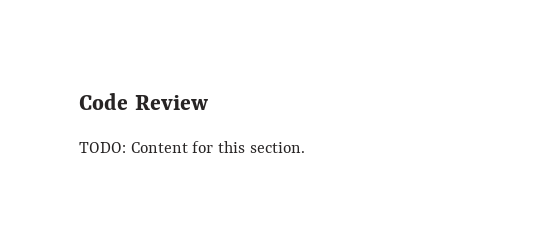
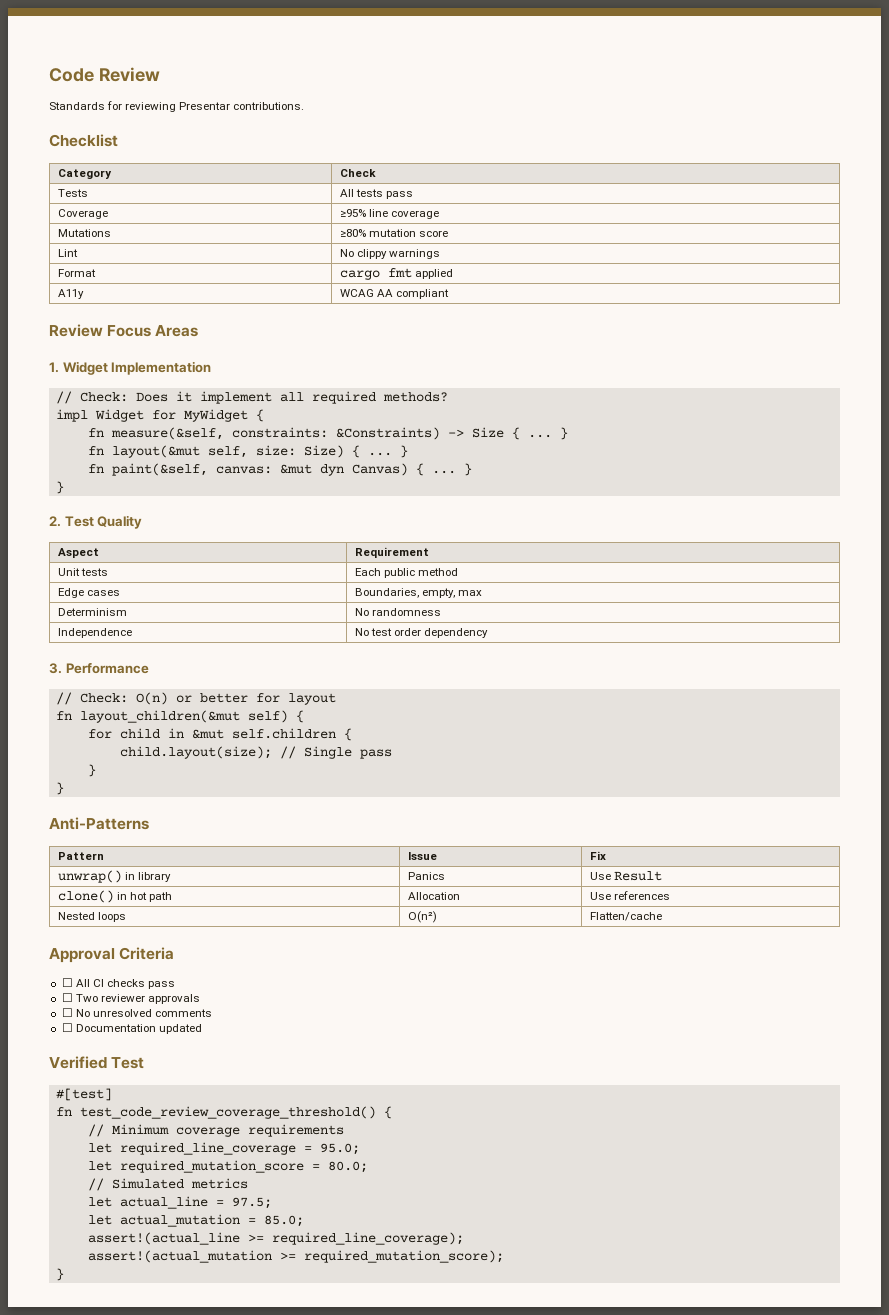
- TODO: Content for this section.
+ Standards for reviewing Presentar contributions.
+ Checklist
+ Category | Check
+ Tests | All tests pass
+ Coverage | ≥95% line coverage
+ Mutations | ≥80% mutation score
+ Lint | No clippy warnings
+ Format | cargo fmt applied
+ A11y | WCAG AA compliant
+ Review Focus Areas
+ 1. Widget Implementation
+ // Check: Does it implement all required methods?
+ impl Widget for MyWidget {
+ fn measure(&self, constraints: &Constraints) -> Size { ... }
+ fn layout(&mut self, size: Size) { ... }
+ fn paint(&self, canvas: &mut dyn Canvas) { ... }
+ }
+ 2. Test Quality
+ Aspect | Requirement
+ Unit tests | Each public method
+ Edge cases | Boundaries, empty, max
+ Determinism | No randomness
+ Independence | No test order dependency
+ 3. Performance
+ // Check: O(n) or better for layout
+ fn layout_children(&mut self) {
+ for child in &mut self.children {
+ child.layout(size); // Single pass
+ }
+ }
+ Anti-Patterns
+ Pattern | Issue | Fix
+ unwrap() in library | Panics | Use Result
+ clone() in hot path | Allocation | Use references
+ Nested loops | O(n²) | Flatten/cache
+ Approval Criteria
+ ☐ All CI checks pass
+ ☐ Two reviewer approvals
+ ☐ No unresolved comments
+ ☐ Documentation updated
+ Verified Test
+ #[test]
+ fn test_code_review_coverage_threshold() {
+ // Minimum coverage requirements
+ let required_line_coverage = 95.0;
+ let required_mutation_score = 80.0;
+ // Simulated metrics
+ let actual_line = 97.5;
+ let actual_mutation = 85.0;
+ assert!(actual_line >= required_line_coverage);
+ assert!(actual_mutation >= required_mutation_score);
+ }

